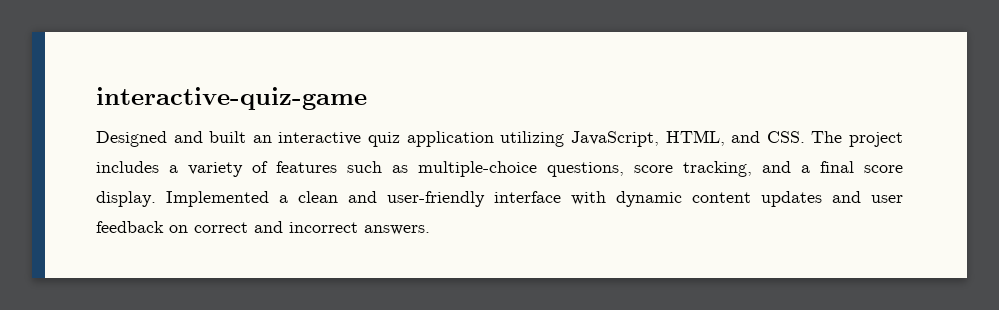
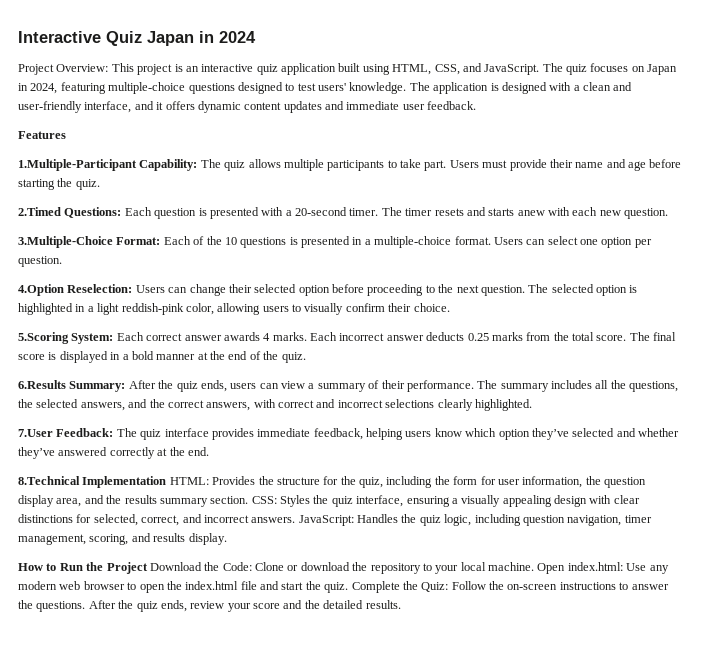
- interactive-quiz-game
- Designed and built an interactive quiz application utilizing JavaScript, HTML, and CSS. The project includes a variety of features such as multiple-choice questions, score tracking, and a final score display. Implemented a clean and user-friendly interface with dynamic content updates and user feedback on correct and incorrect answers.
+ Interactive Quiz Japan in 2024
+ Project Overview: This project is an interactive quiz application built using HTML, CSS, and JavaScript. The quiz focuses on Japan in 2024, featuring multiple-choice questions designed to test users' knowledge. The application is designed with a clean and user-friendly interface, and it offers dynamic content updates and immediate user feedback.
+ Features
+ 1.Multiple-Participant Capability: The quiz allows multiple participants to take part. Users must provide their name and age before starting the quiz.
+ 2.Timed Questions: Each question is presented with a 20-second timer. The timer resets and starts anew with each new question.
+ 3.Multiple-Choice Format: Each of the 10 questions is presented in a multiple-choice format. Users can select one option per question.
+ 4.Option Reselection: Users can change their selected option before proceeding to the next question. The selected option is highlighted in a light reddish-pink color, allowing users to visually confirm their choice.
+ 5.Scoring System: Each correct answer awards 4 marks. Each incorrect answer deducts 0.25 marks from the total score. The final score is displayed in a bold manner at the end of the quiz.
+ 6.Results Summary: After the quiz ends, users can view a summary of their performance. The summary includes all the questions, the selected answers, and the correct answers, with correct and incorrect selections clearly highlighted.
+ 7.User Feedback: The quiz interface provides immediate feedback, helping users know which option they’ve selected and whether they’ve answered correctly at the end.
+ 8.Technical Implementation HTML: Provides the structure for the quiz, including the form for user information, the question display area, and the results summary section. CSS: Styles the quiz interface, ensuring a visually appealing design with clear distinctions for selected, correct, and incorrect answers. JavaScript: Handles the quiz logic, including question navigation, timer management, scoring, and results display.
+ How to Run the Project Download the Code: Clone or download the repository to your local machine. Open index.html: Use any modern web browser to open the index.html file and start the quiz. Complete the Quiz: Follow the on-screen instructions to answer the questions. After the quiz ends, review your score and the detailed results.

